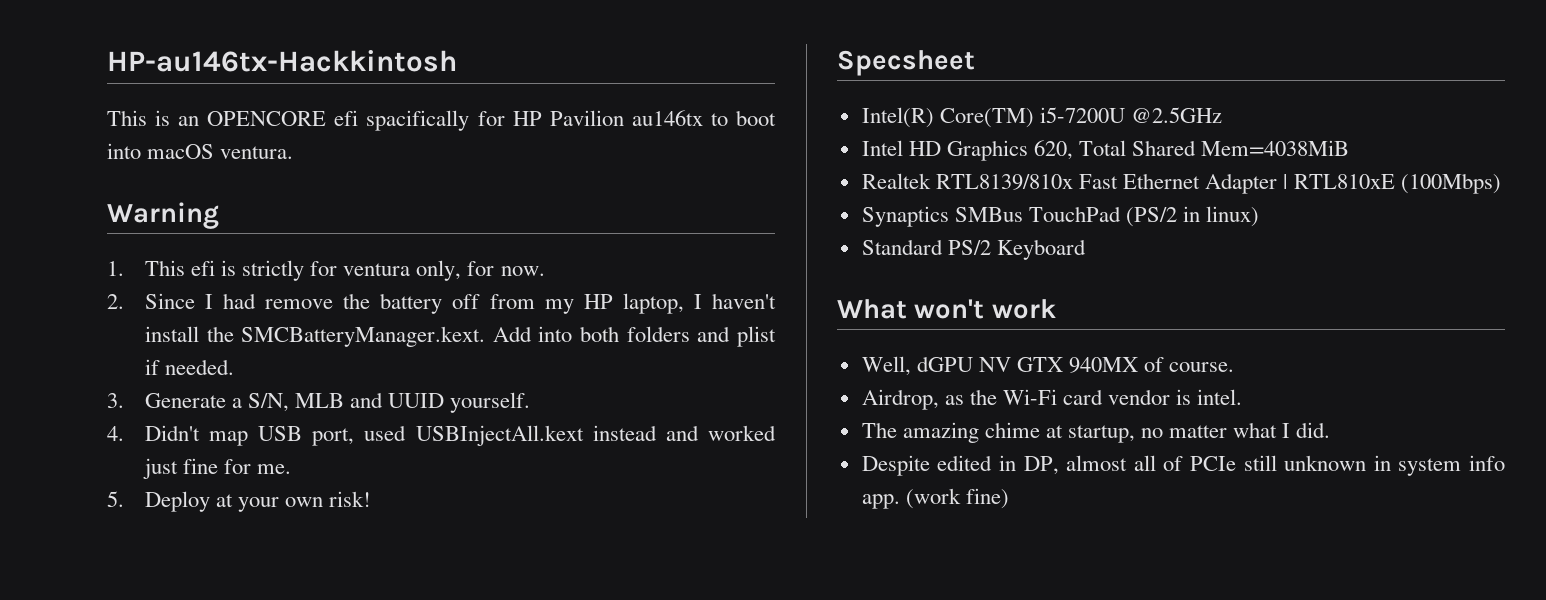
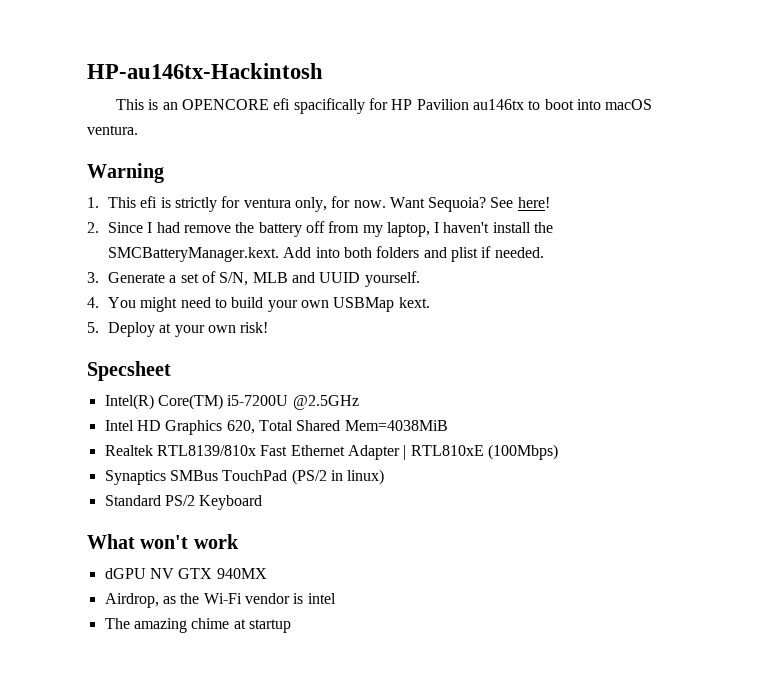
- HP-au146tx-Hackkintosh
+ HP-au146tx-Hackintosh
+ Want Sequoia? See here!
- 2. Since I had remove the battery off from my HP laptop, I haven't install the SMCBatteryManager.kext. Add into both folders and plist if needed.
+ 2. Since I had remove the battery off from my laptop, I haven't install the SMCBatteryManager.kext. Add into both folders and plist if needed.
- 3. Generate a S/N, MLB and UUID yourself.
+ 3. Generate a set of S/N, MLB and UUID yourself.
- 4. Didn't map USB port, used USBInjectAll.kext instead and worked just fine for me.
+ 4. You might need to build your own USBMap kext.
- Well, dGPU NV GTX 940MX of course.
+ dGPU NV GTX 940MX
- Airdrop, as the Wi-Fi card vendor is intel.
+ Airdrop, as the Wi-Fi vendor is intel
- The amazing chime at startup, no matter what I did.
- Despite edited in DP, almost all of PCIe still unknown in system info app. (work fine)
+ The amazing chime at startup

